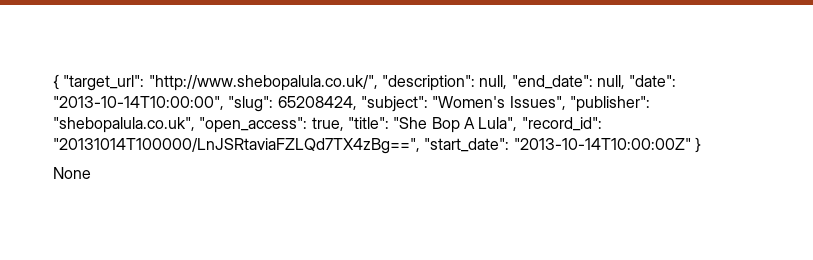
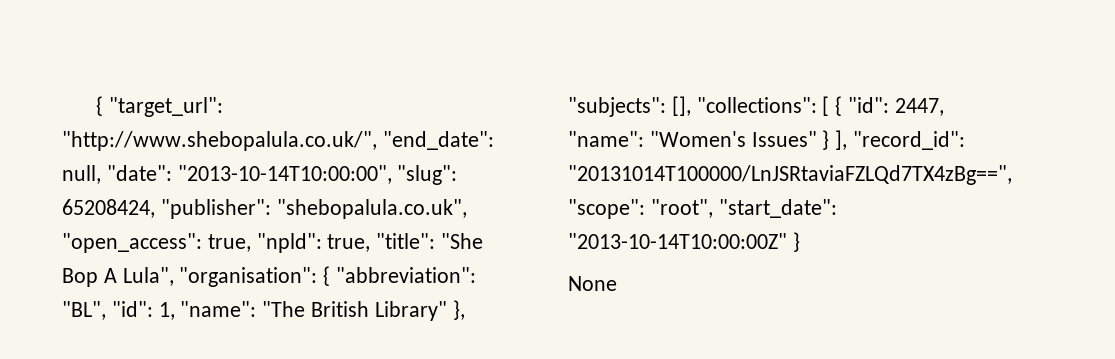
- { "target_url": "http://www.shebopalula.co.uk/", "description": null, "end_date": null, "date": "2013-10-14T10:00:00", "slug": 65208424, "subject": "Women's Issues", "publisher": "shebopalula.co.uk", "open_access": true, "title": "She Bop A Lula", "record_id": "20131014T100000/LnJSRtaviaFZLQd7TX4zBg==", "start_date": "2013-10-14T10:00:00Z" }
+ { "target_url": "http://www.shebopalula.co.uk/", "end_date": null, "date": "2013-10-14T10:00:00", "slug": 65208424, "publisher": "shebopalula.co.uk", "open_access": true, "npld": true, "title": "She Bop A Lula", "organisation": { "abbreviation": "BL", "id": 1, "name": "The British Library" }, "subjects": [], "collections": [ { "id": 2447, "name": "Women's Issues" } ], "record_id": "20131014T100000/LnJSRtaviaFZLQd7TX4zBg==", "scope": "root", "start_date": "2013-10-14T10:00:00Z" }

